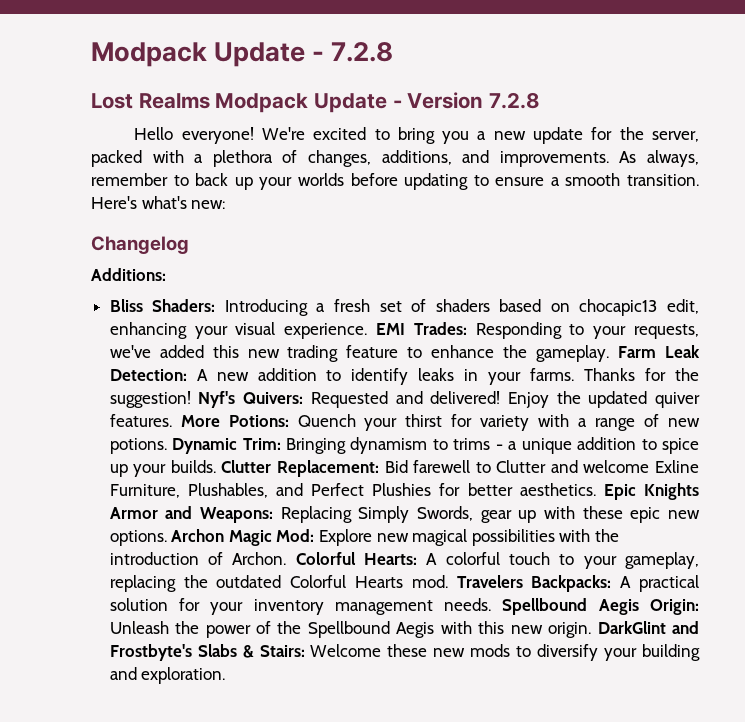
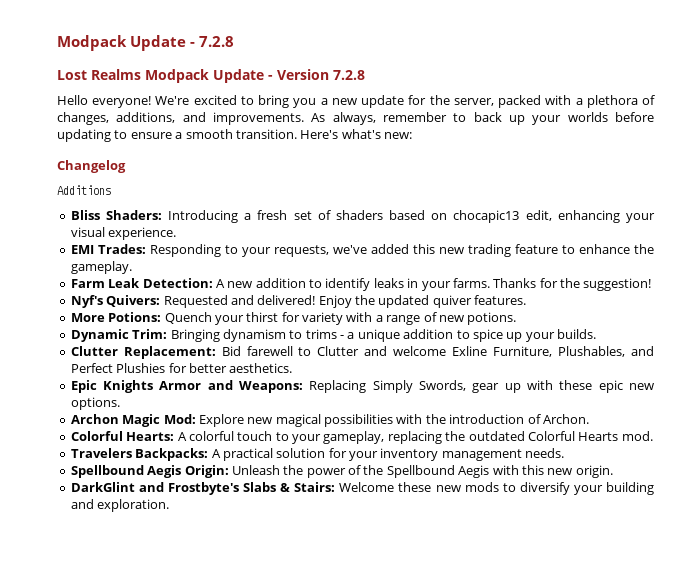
- Additions:
+ Additions
- Bliss Shaders: Introducing a fresh set of shaders based on chocapic13 edit, enhancing your visual experience. EMI Trades: Responding to your requests, we've added this new trading feature to enhance the gameplay. Farm Leak Detection: A new addition to identify leaks in your farms.
+ Bliss Shaders: Introducing a fresh set of shaders based on chocapic13 edit, enhancing your visual experience.
+ EMI Trades: Responding to your requests, we've added this new trading feature to enhance the gameplay.
+ Farm Leak Detection: A new addition to identify leaks in your farms.
- Thanks for the suggestion! Nyf's Quivers: Requested and delivered!
+ Thanks for the suggestion!
+ Nyf's Quivers: Requested and delivered!
- Enjoy the updated quiver features. More Potions:
+ Enjoy the updated quiver features.
+ More Potions:
- Quench your thirst for variety with a range of new potions. Dynamic Trim:
+ Quench your thirst for variety with a range of new potions.
+ Dynamic Trim:
- Bringing dynamism to trims - a unique addition to spice up your builds. Clutter Replacement:
+ Bringing dynamism to trims - a unique addition to spice up your builds.
+ Clutter Replacement:
- Bid farewell to Clutter and welcome Exline Furniture, Plushables, and Perfect Plushies for better aesthetics. Epic Knights Armor and Weapons:
+ Bid farewell to Clutter and welcome Exline Furniture, Plushables, and Perfect Plushies for better aesthetics.
+ Epic Knights Armor and Weapons:
- Replacing Simply Swords, gear up with these epic new options. Archon Magic Mod:
+ Replacing Simply Swords, gear up with these epic new options.
+ Archon Magic Mod:
- Explore new magical possibilities with the introduction of Archon. Colorful Hearts:
+ Explore new magical possibilities with the introduction of Archon.
+ Colorful Hearts:
- A colorful touch to your gameplay, replacing the outdated Colorful Hearts mod. Travelers Backpacks:
+ A colorful touch to your gameplay, replacing the outdated Colorful Hearts mod.
+ Travelers Backpacks:
- A practical solution for your inventory management needs. Spellbound Aegis Origin:
+ A practical solution for your inventory management needs.
+ Spellbound Aegis Origin:
- Unleash the power of the Spellbound Aegis with this new origin. DarkGlint and Frostbyte's Slabs & Stairs:
+ Unleash the power of the Spellbound Aegis with this new origin.
+ DarkGlint and Frostbyte's Slabs & Stairs:

